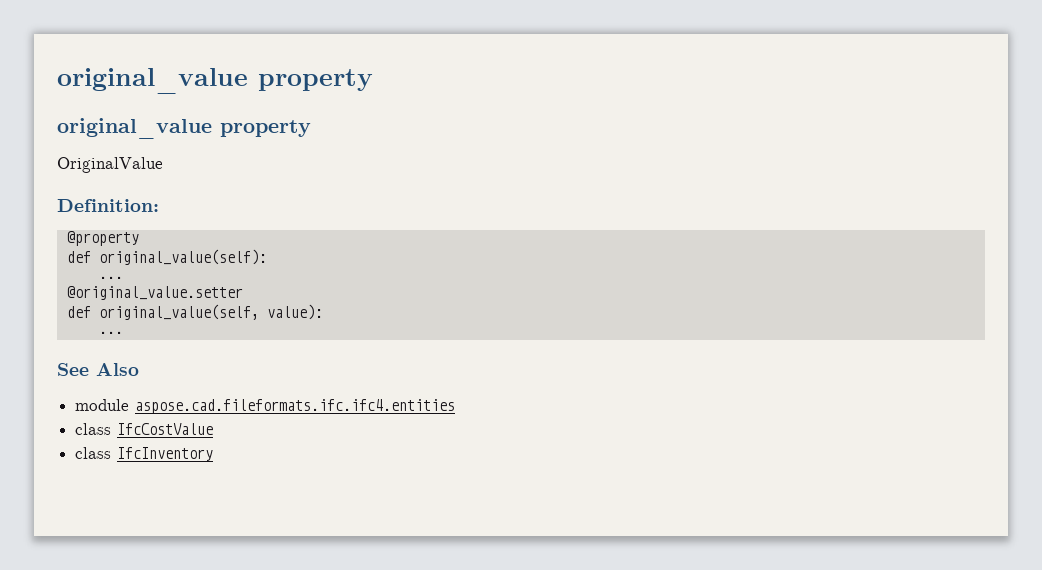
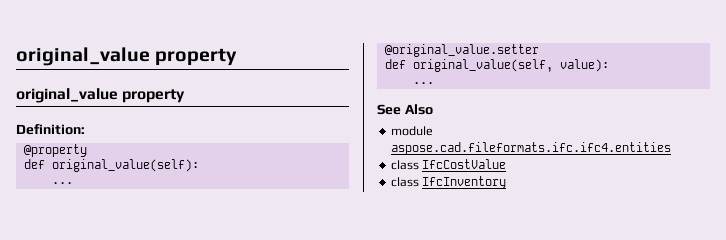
- OriginalValue

